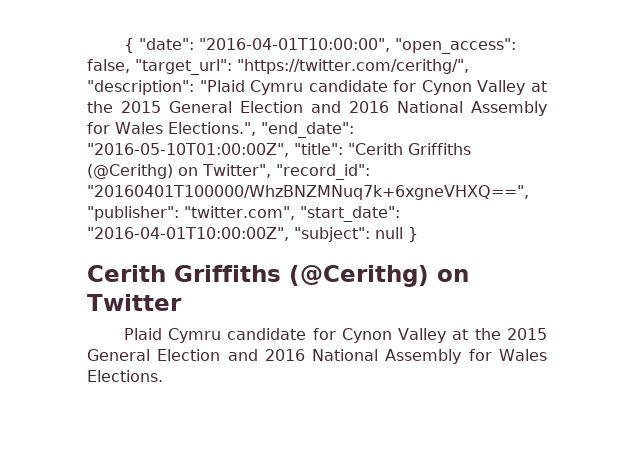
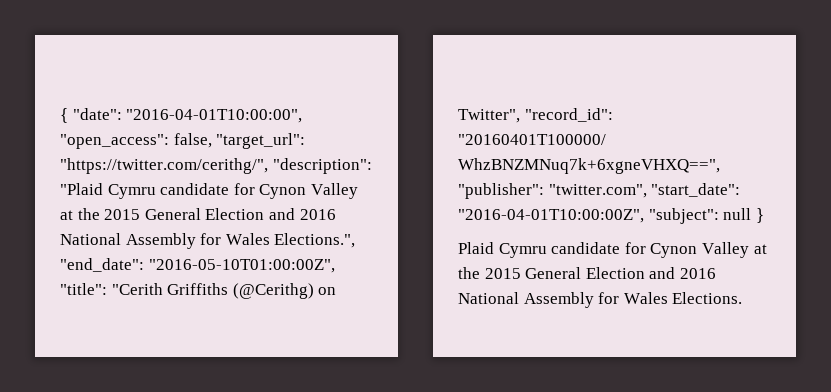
- Cerith Griffiths (@Cerithg) on Twitter

